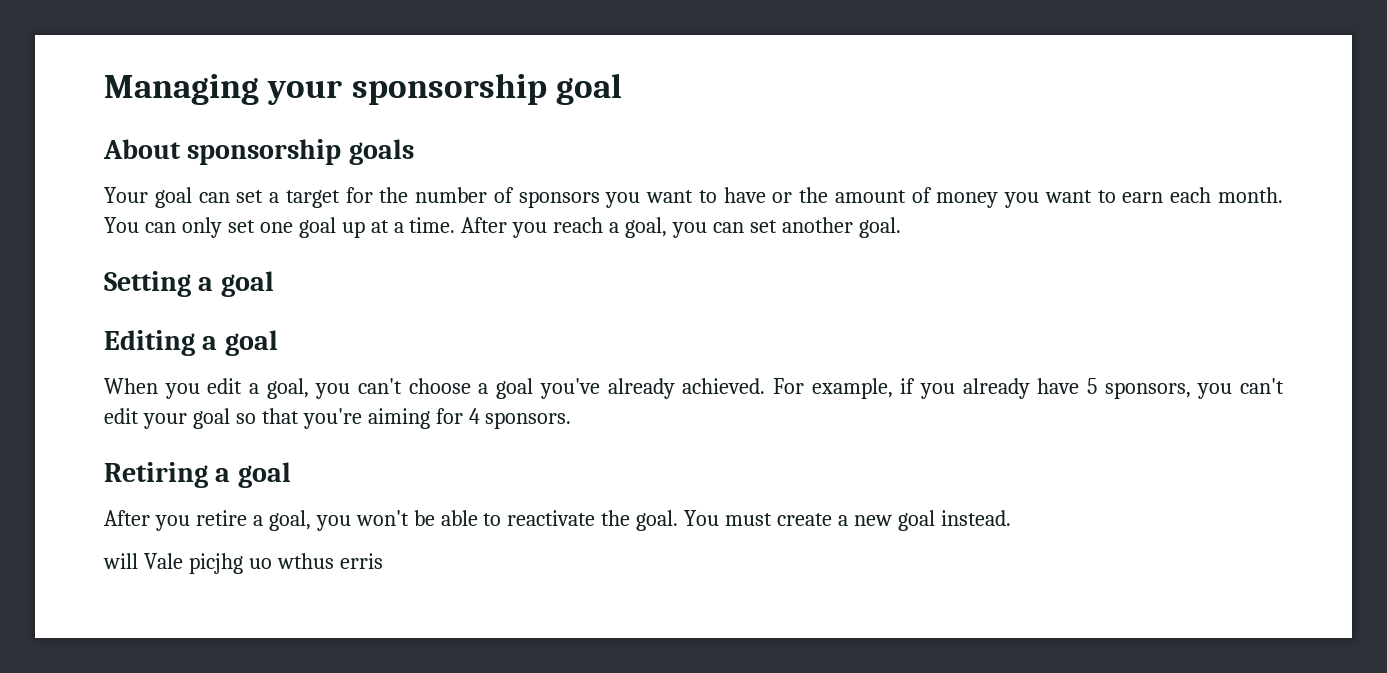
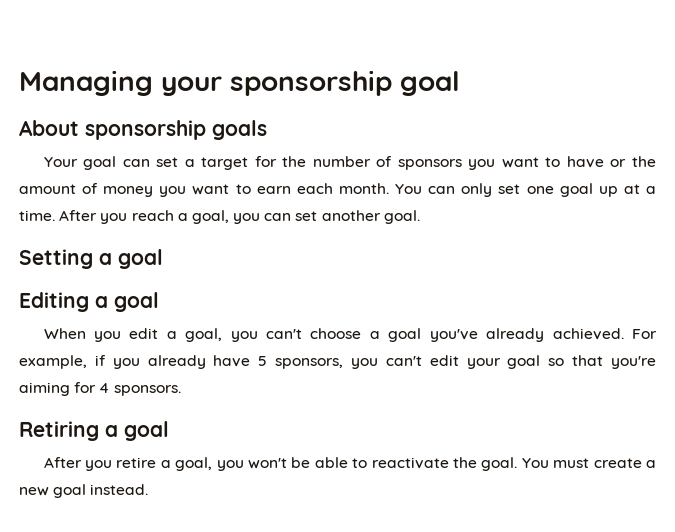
- will Vale picjhg uo wthus erris

